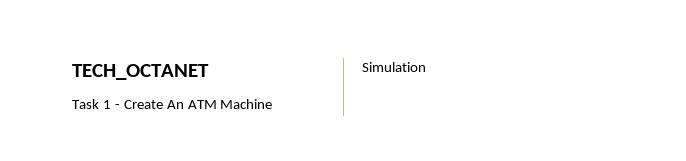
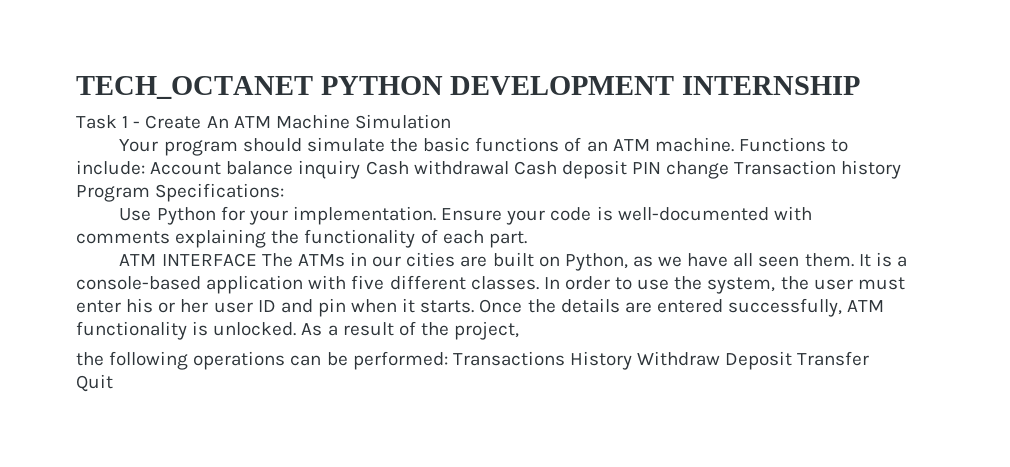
- TECH_OCTANET
+ TECH_OCTANET PYTHON DEVELOPMENT INTERNSHIP
+ Your program should simulate the basic functions of an ATM machine. Functions to include: Account balance inquiry Cash withdrawal Cash deposit PIN change Transaction history Program Specifications:
+ Use Python for your implementation. Ensure your code is well-documented with comments explaining the functionality of each part.
+ ATM INTERFACE The ATMs in our cities are built on Python, as we have all seen them. It is a console-based application with five different classes. In order to use the system, the user must enter his or her user ID and pin when it starts. Once the details are entered successfully, ATM functionality is unlocked. As a result of the project,
+ the following operations can be performed: Transactions History Withdraw Deposit Transfer Quit

